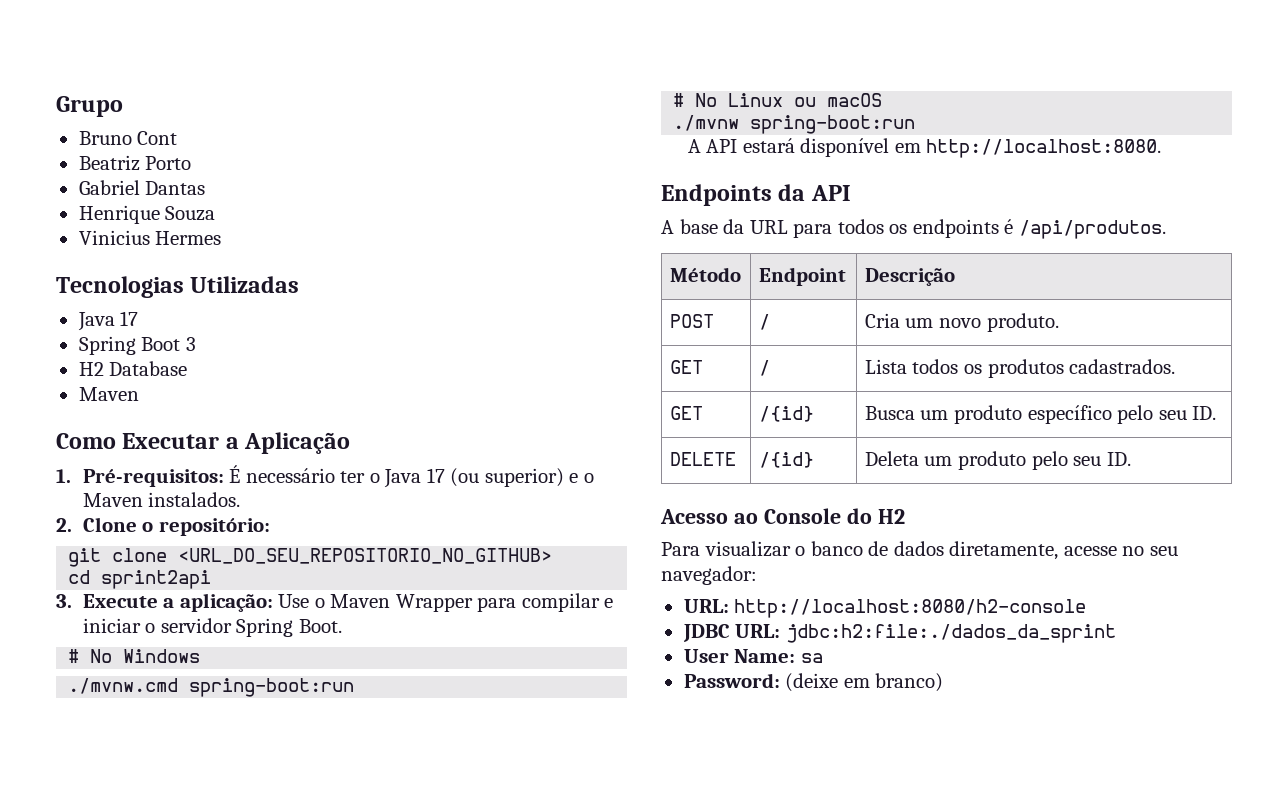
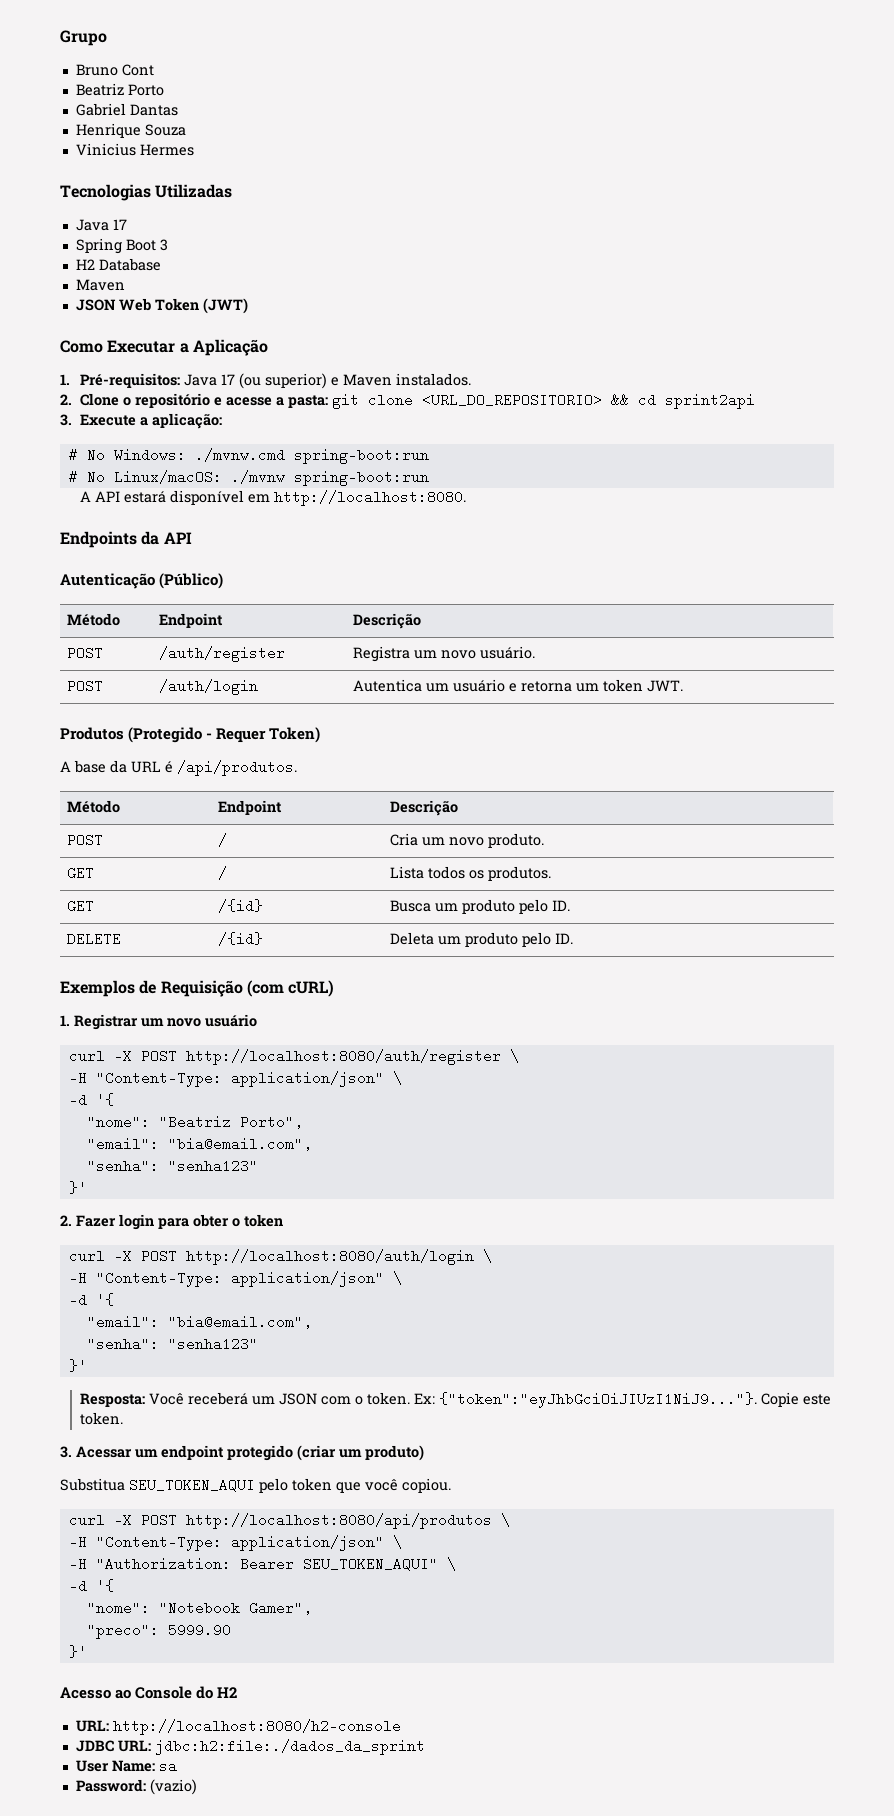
+ JSON Web Token (JWT)
- 1. Pré-requisitos: É necessário ter o Java 17 (ou superior) e o Maven instalados.
+ 1. Pré-requisitos: Java 17 (ou superior) e Maven instalados.
- 2. Clone o repositório:
- git clone <URL_DO_SEU_REPOSITORIO_NO_GITHUB>
- cd sprint2api
+ 2. Clone o repositório e acesse a pasta: git clone <URL_DO_REPOSITORIO> && cd sprint2api
- 3. Execute a aplicação: Use o Maven Wrapper para compilar e iniciar o servidor Spring Boot.
- # No Windows
- ./mvnw.cmd spring-boot:run
+ 3. Execute a aplicação:
+ # No Windows: ./mvnw.cmd spring-boot:run
- # No Linux ou macOS
- ./mvnw spring-boot:run
+ # No Linux/macOS: ./mvnw spring-boot:run
+ Autenticação (Público)
+ Método | Endpoint | Descrição
+ POST | /auth/register | Registra um novo usuário.
+ POST | /auth/login | Autentica um usuário e retorna um token JWT.
+ Produtos (Protegido - Requer Token)
- A base da URL para todos os endpoints é /api/produtos.
+ A base da URL é /api/produtos.
- GET | / | Lista todos os produtos cadastrados.
+ GET | / | Lista todos os produtos.
- GET | /{id} | Busca um produto específico pelo seu ID.
+ GET | /{id} | Busca um produto pelo ID.
- DELETE | /{id} | Deleta um produto pelo seu ID.
+ DELETE | /{id} | Deleta um produto pelo ID.
+ Exemplos de Requisição (com cURL)
+ 1. Registrar um novo usuário
+ curl -X POST http://localhost:8080/auth/register \
+ -H "Content-Type: application/json" \
+ -d '{
+ "nome": "Beatriz Porto",
+ "email": "bia@email.com",
+ "senha": "senha123"
+ }'
+ 2. Fazer login para obter o token
+ curl -X POST http://localhost:8080/auth/login \
+ -H "Content-Type: application/json" \
+ -d '{
+ "email": "bia@email.com",
+ "senha": "senha123"
+ }'
+ Resposta: Você receberá um JSON com o token. Ex: {"token":"eyJhbGciOiJIUzI1NiJ9..."}. Copie este token.
+ 3. Acessar um endpoint protegido (criar um produto)
+ Substitua SEU_TOKEN_AQUI pelo token que você copiou.
+ curl -X POST http://localhost:8080/api/produtos \
+ -H "Content-Type: application/json" \
+ -H "Authorization: Bearer SEU_TOKEN_AQUI" \
+ -d '{
+ "nome": "Notebook Gamer",
+ "preco": 5999.90
+ }'
- Para visualizar o banco de dados diretamente, acesse no seu navegador:
- Password: (deixe em branco)
+ Password: (vazio)

